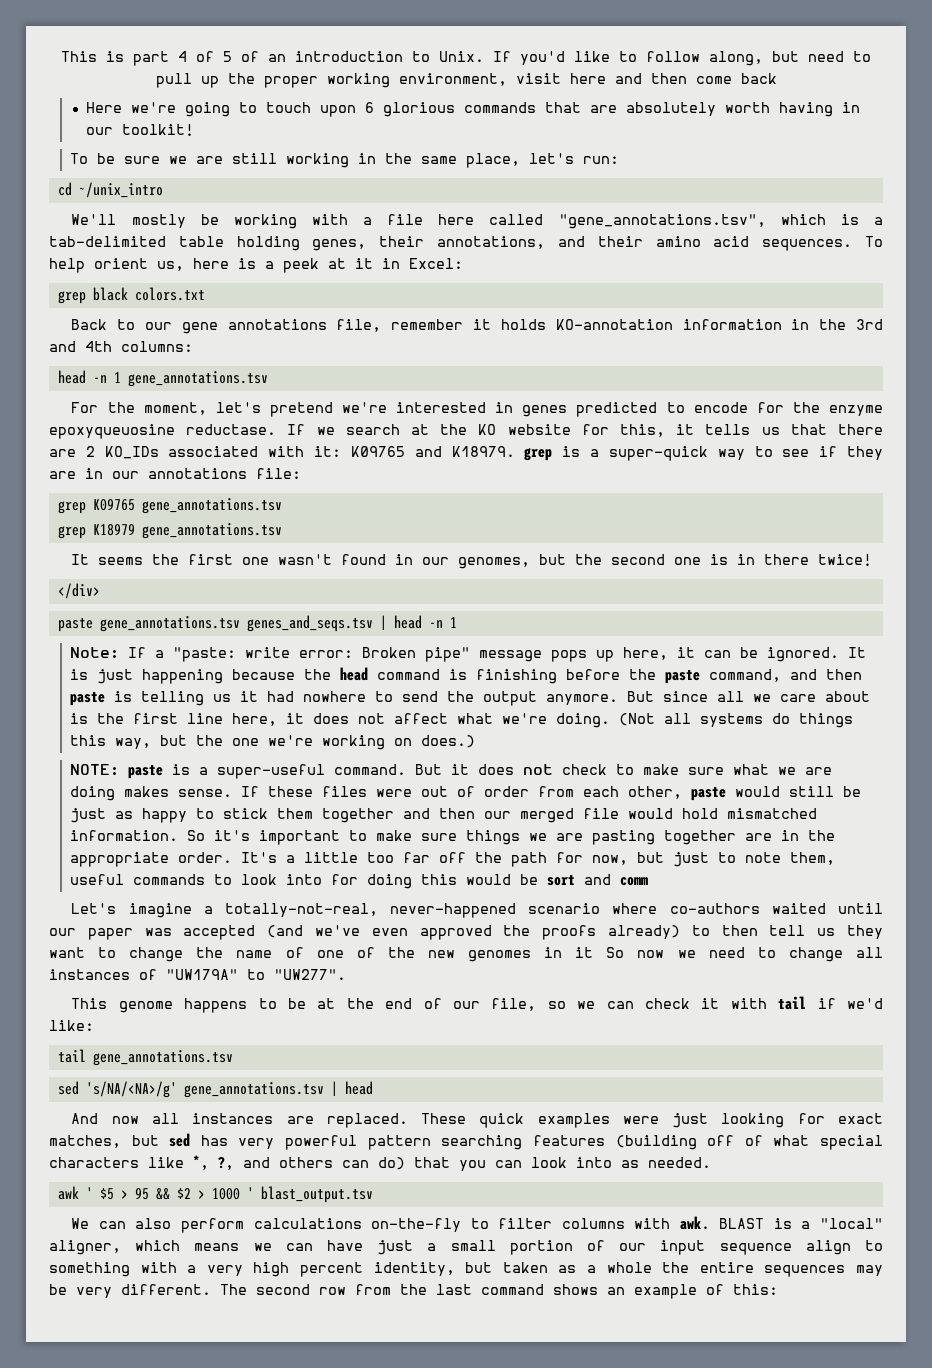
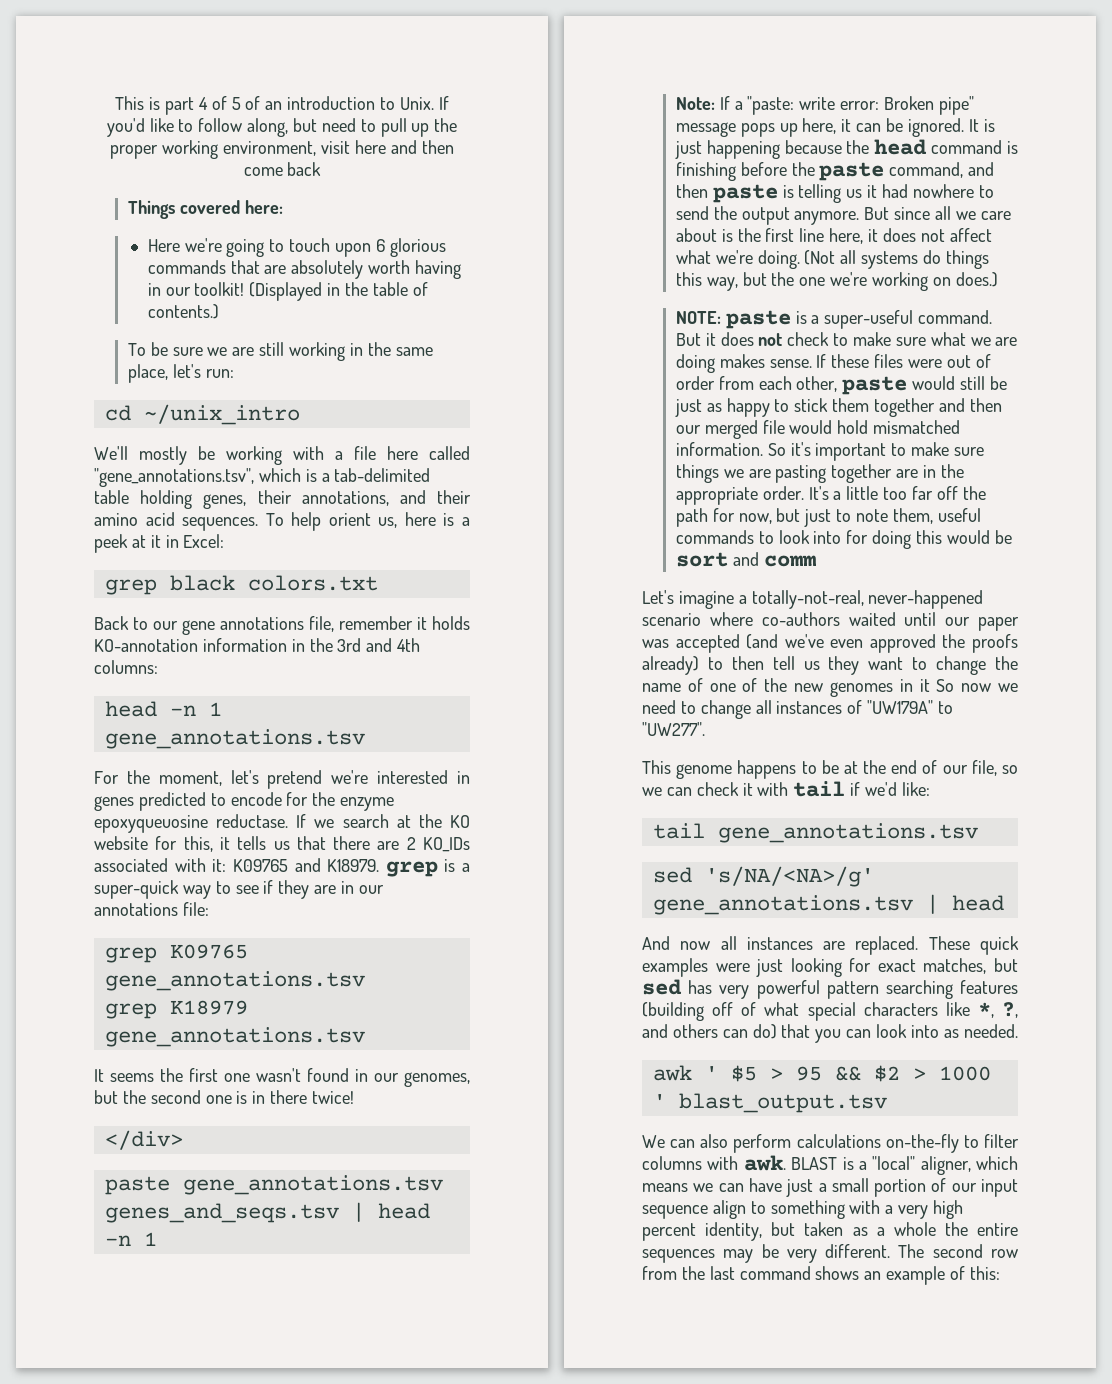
+ Things covered here:
+ (Displayed in the table of contents.)

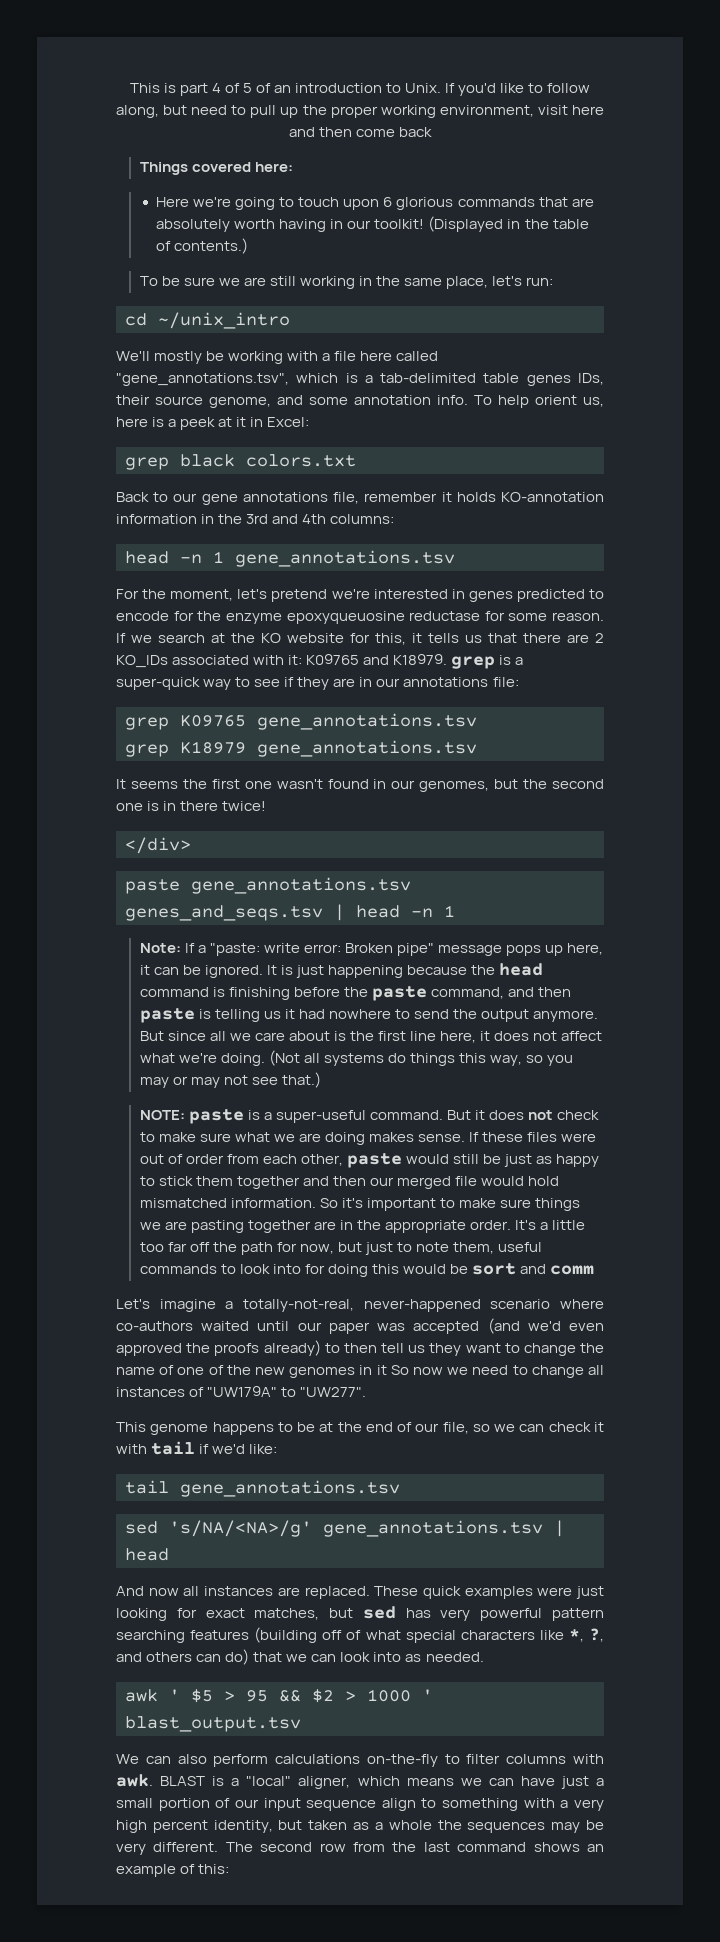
- We'll mostly be working with a file here called "gene_annotations.tsv", which is a tab-delimited table holding genes, their annotations, and their amino acid sequences.
+ We'll mostly be working with a file here called "gene_annotations.tsv", which is a tab-delimited table genes IDs, their source genome, and some annotation info.
- For the moment, let's pretend we're interested in genes predicted to encode for the enzyme epoxyqueuosine reductase.
+ For the moment, let's pretend we're interested in genes predicted to encode for the enzyme epoxyqueuosine reductase for some reason.
- (Not all systems do things this way, but the one we're working on does.)
+ (Not all systems do things this way, so you may or may not see that.)
- Let's imagine a totally-not-real, never-happened scenario where co-authors waited until our paper was accepted (and we've even approved the proofs already) to then tell us they want to change the name of one of the new genomes in it So now we need to change all instances of "UW179A" to "UW277".
+ Let's imagine a totally-not-real, never-happened scenario where co-authors waited until our paper was accepted (and we'd even approved the proofs already) to then tell us they want to change the name of one of the new genomes in it So now we need to change all instances of "UW179A" to "UW277".
- These quick examples were just looking for exact matches, but sed has very powerful pattern searching features (building off of what special characters like *, ?, and others can do) that you can look into as needed.
+ These quick examples were just looking for exact matches, but sed has very powerful pattern searching features (building off of what special characters like *, ?, and others can do) that we can look into as needed.
- BLAST is a "local" aligner, which means we can have just a small portion of our input sequence align to something with a very high percent identity, but taken as a whole the entire sequences may be very different.
+ BLAST is a "local" aligner, which means we can have just a small portion of our input sequence align to something with a very high percent identity, but taken as a whole the sequences may be very different.

